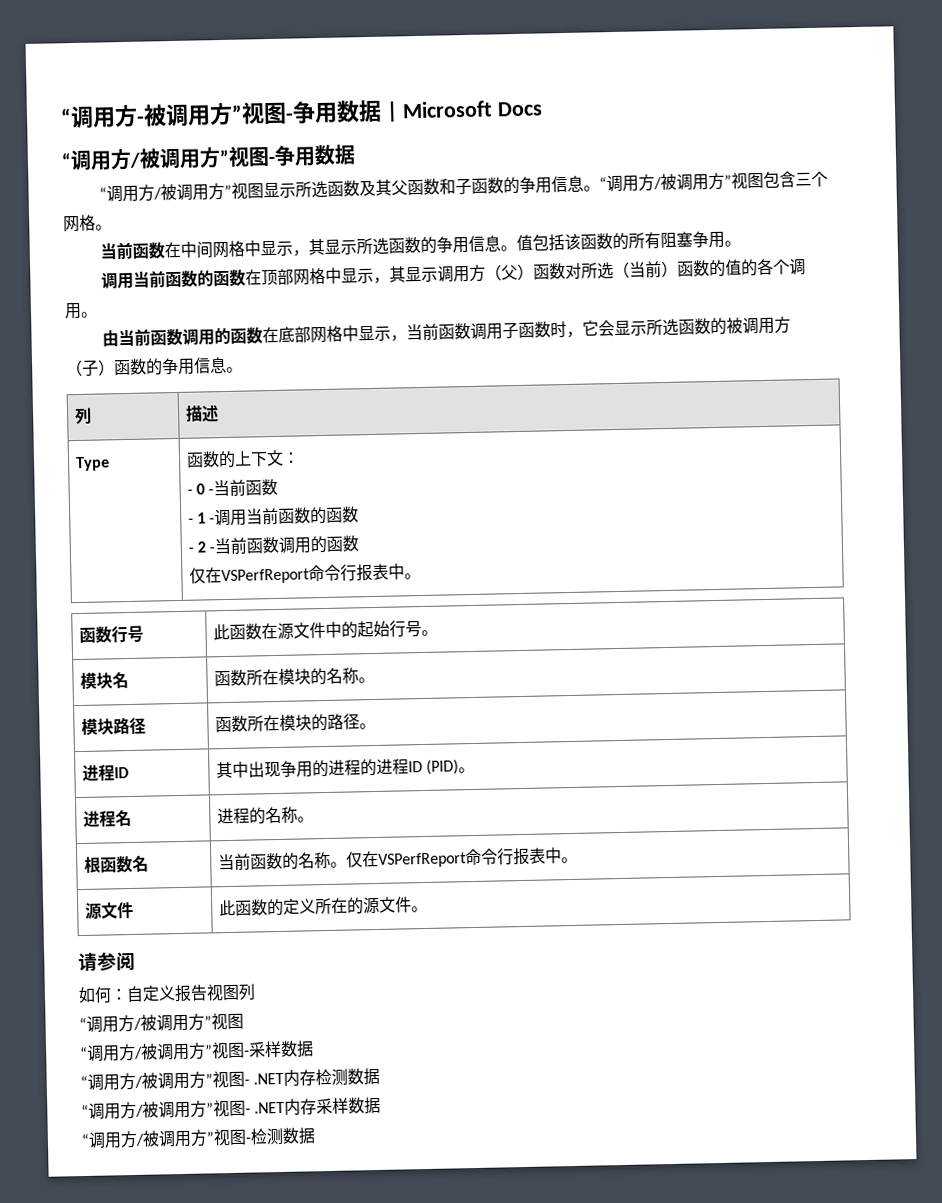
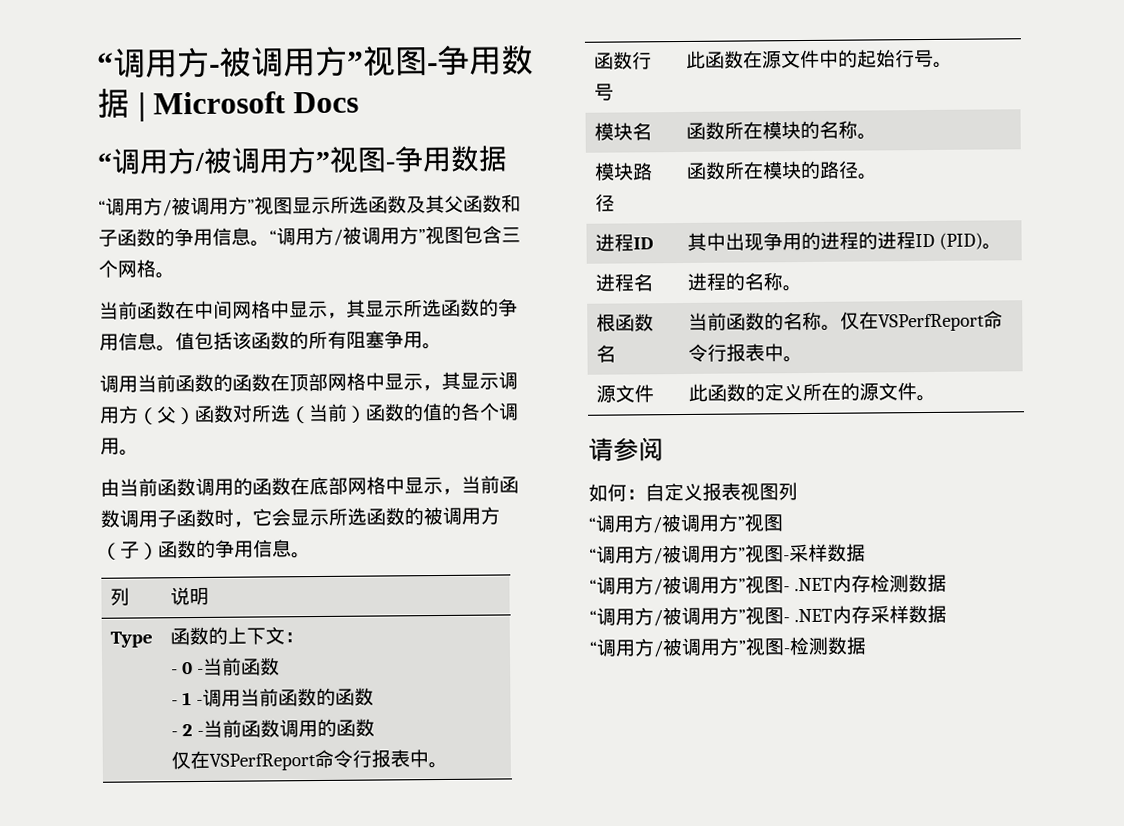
- 列 | 描述
+ 列 | 说明
- 如何：自定义报告视图列
+ 如何：自定义报表视图列

